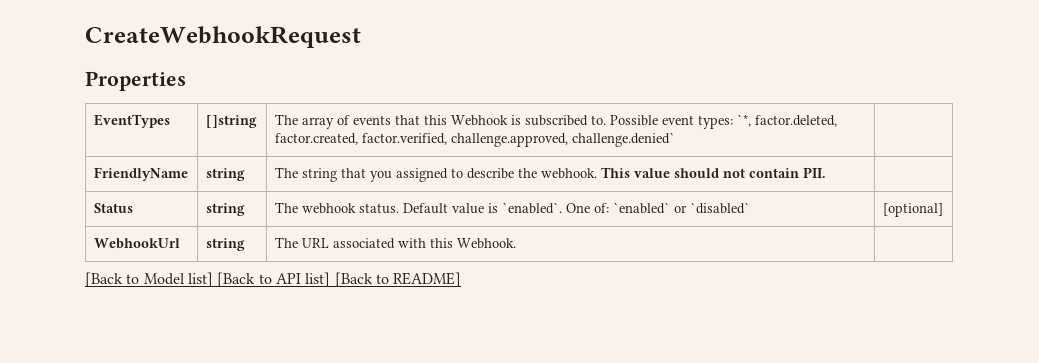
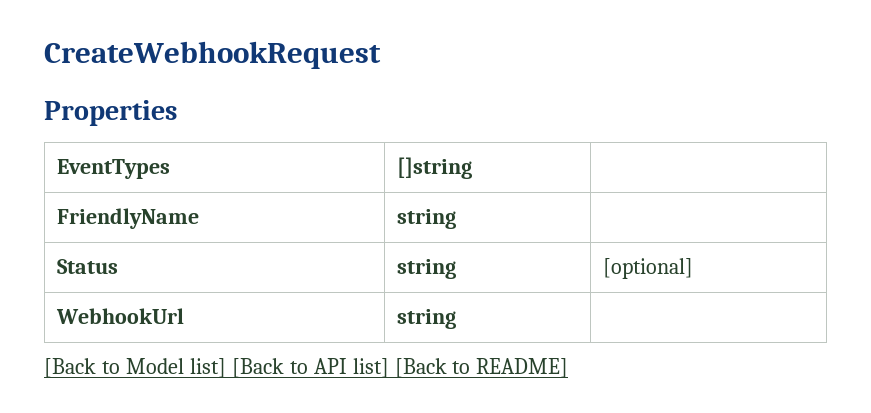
- EventTypes | []string | The array of events that this Webhook is subscribed to. Possible event types: `*, factor.deleted, factor.created, factor.verified, challenge.approved, challenge.denied` |
- FriendlyName | string | The string that you assigned to describe the webhook. This value should not contain PII. |
- Status | string | The webhook status. Default value is `enabled`. One of: `enabled` or `disabled` | [optional]
- WebhookUrl | string | The URL associated with this Webhook. |
+ EventTypes | []string |
+ FriendlyName | string |
+ Status | string | [optional]
+ WebhookUrl | string |

